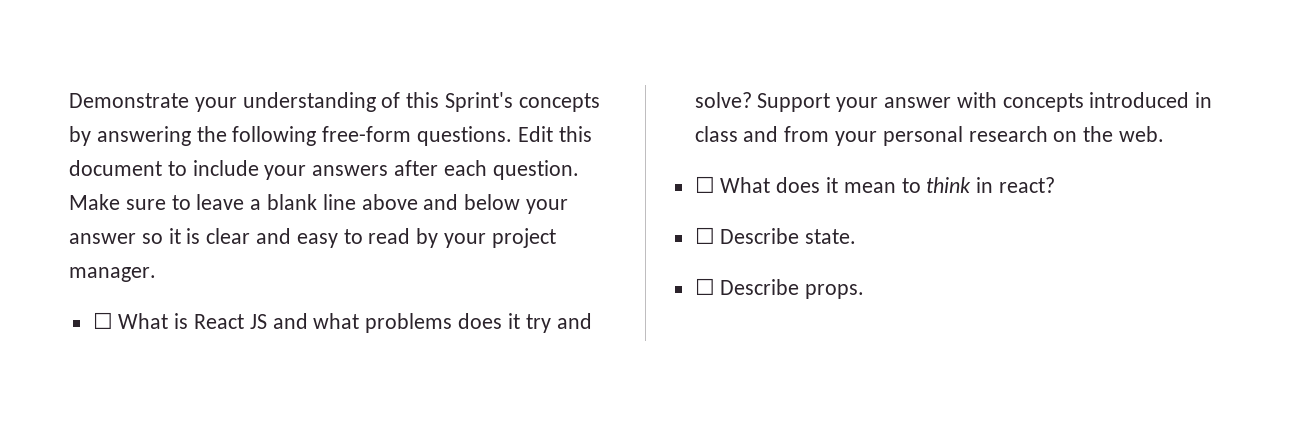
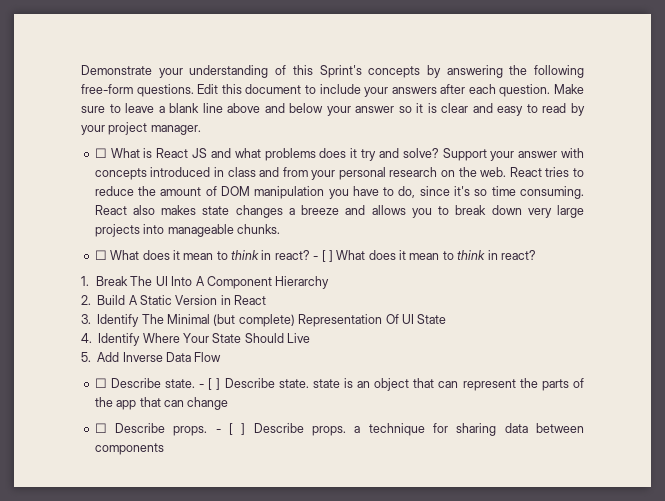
+ React tries to reduce the amount of DOM manipulation you have to do, since it's so time consuming. React also makes state changes a breeze and allows you to break down very large projects into manageable chunks.
- ☐ What does it mean to think in react?
- ☐ Describe state.
- ☐ Describe props.
+ ☐ What does it mean to think in react? - [ ] What does it mean to think in react?
+ 1. Break The UI Into A Component Hierarchy
+ 2. Build A Static Version in React
+ 3. Identify The Minimal (but complete) Representation Of UI State
+ 4. Identify Where Your State Should Live
+ 5. Add Inverse Data Flow
+ ☐ Describe state. - [ ] Describe state. state is an object that can represent the parts of the app that can change
+ ☐ Describe props. - [ ] Describe props. a technique for sharing data between components

